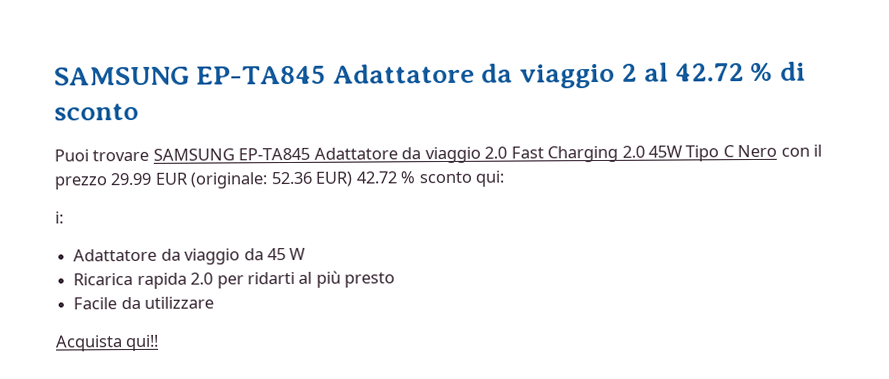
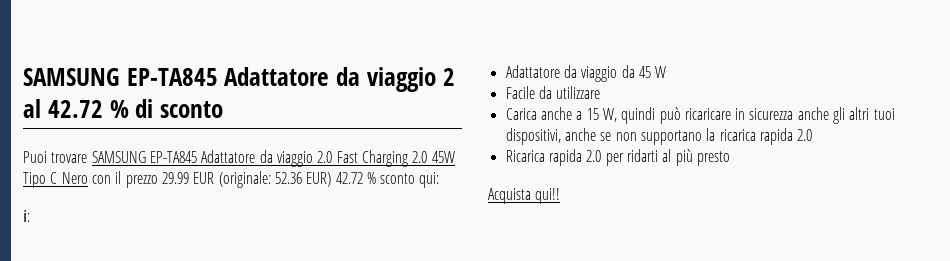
+ Facile da utilizzare
+ Carica anche a 15 W, quindi può ricaricare in sicurezza anche gli altri tuoi dispositivi, anche se non supportano la ricarica rapida 2.0
- Facile da utilizzare

